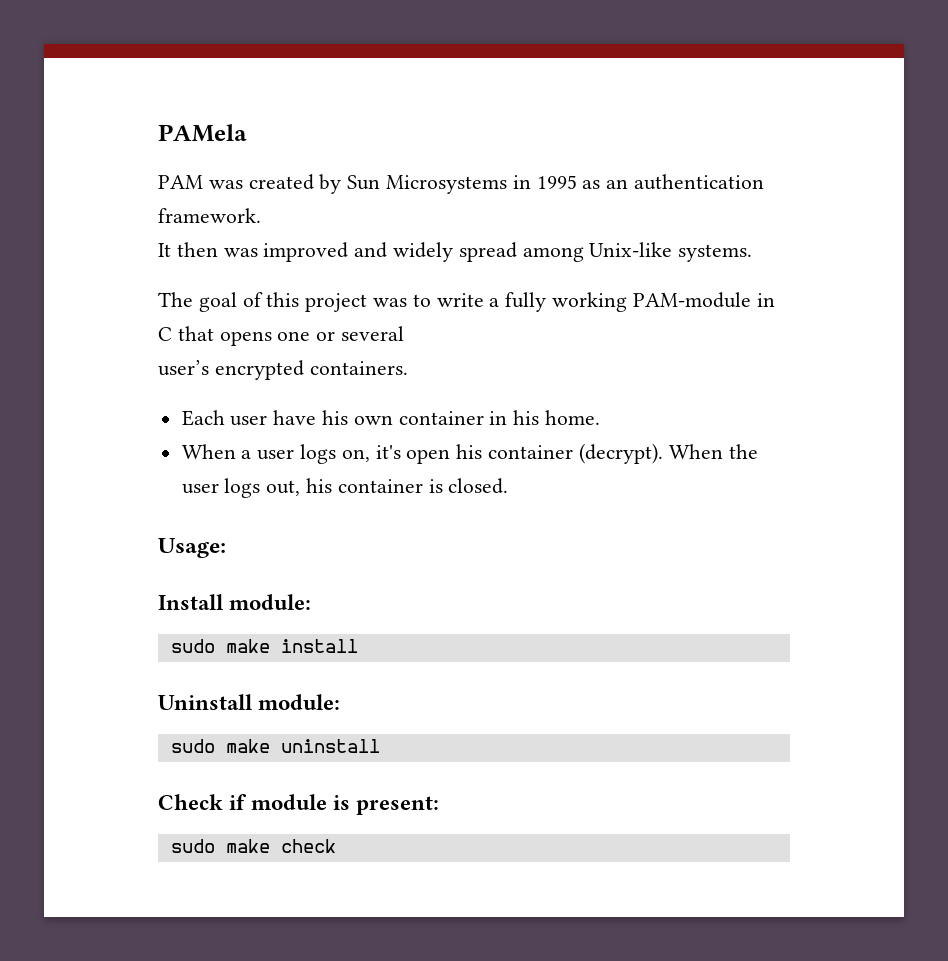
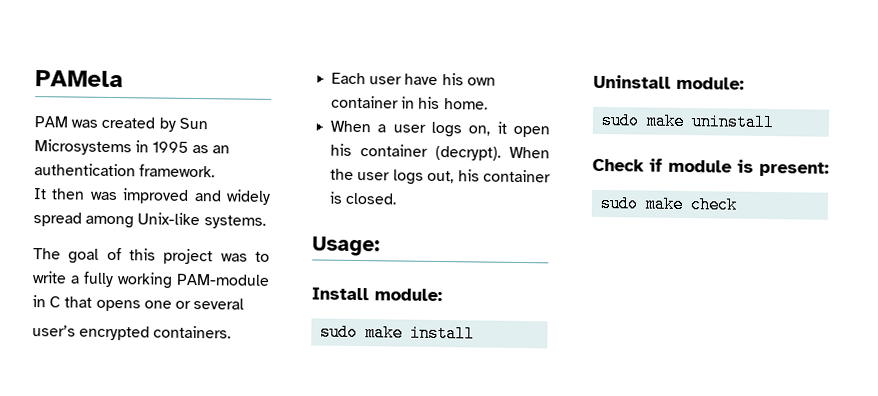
- When a user logs on, it's open his container (decrypt).
+ When a user logs on, it open his container (decrypt).

